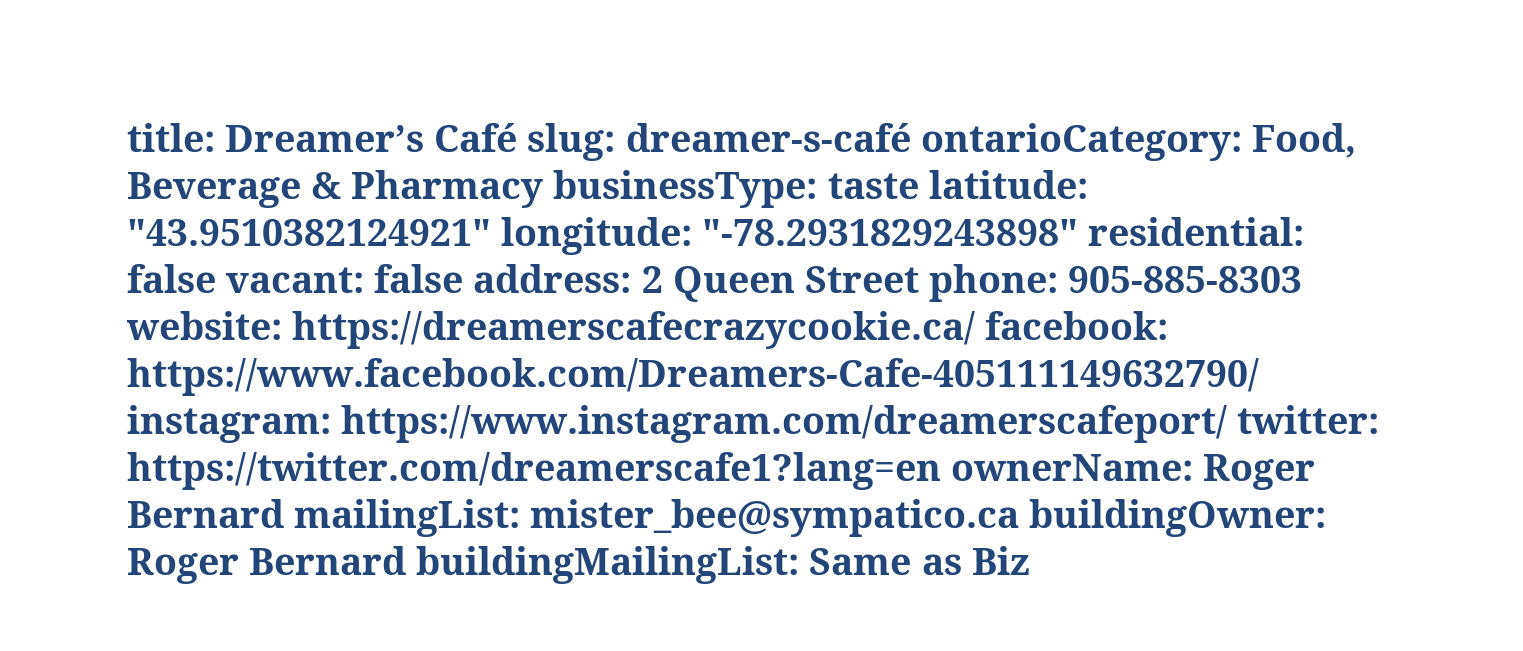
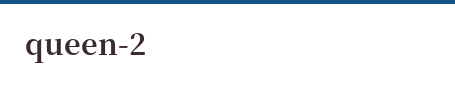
- title: Dreamer’s Café slug: dreamer-s-café ontarioCategory: Food, Beverage & Pharmacy businessType: taste latitude: "43.9510382124921" longitude: "-78.2931829243898" residential: false vacant: false address: 2 Queen Street phone: 905-885-8303 website: https://dreamerscafecrazycookie.ca/ facebook: https://www.facebook.com/Dreamers-Cafe-405111149632790/ instagram: https://www.instagram.com/dreamerscafeport/ twitter: https://twitter.com/dreamerscafe1?lang=en ownerName: Roger Bernard mailingList: mister_bee@sympatico.ca buildingOwner: Roger Bernard buildingMailingList: Same as Biz
+ queen-2

